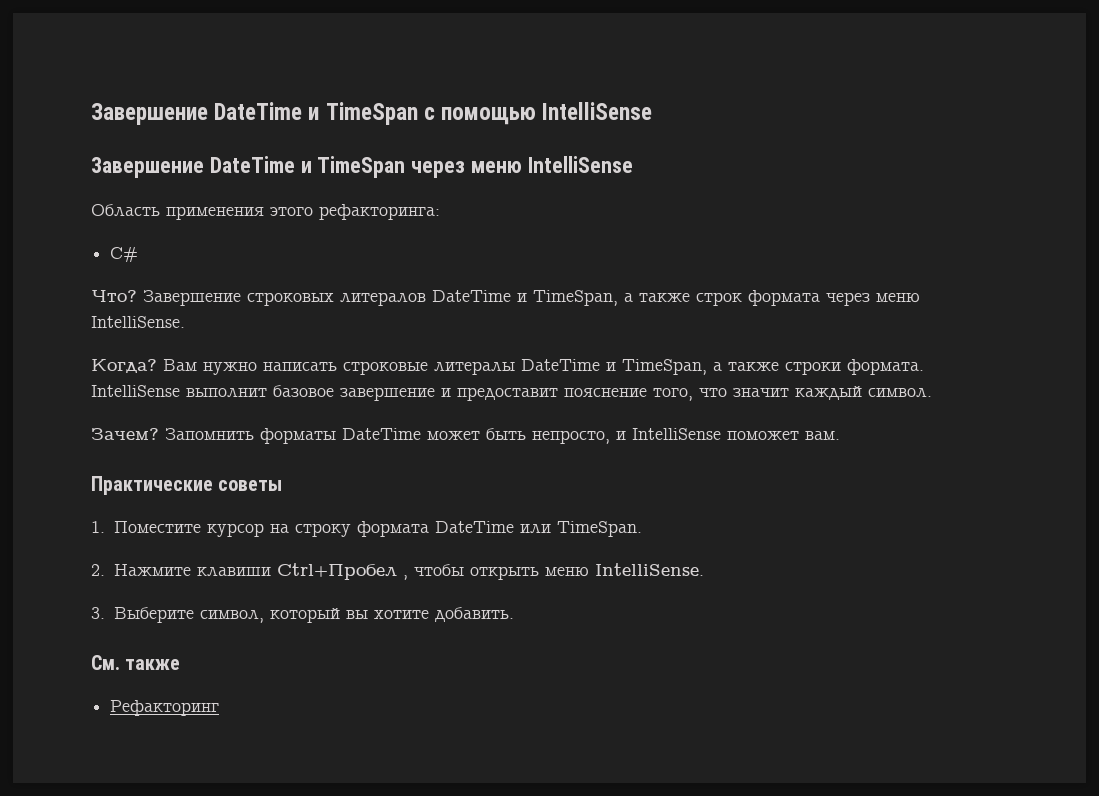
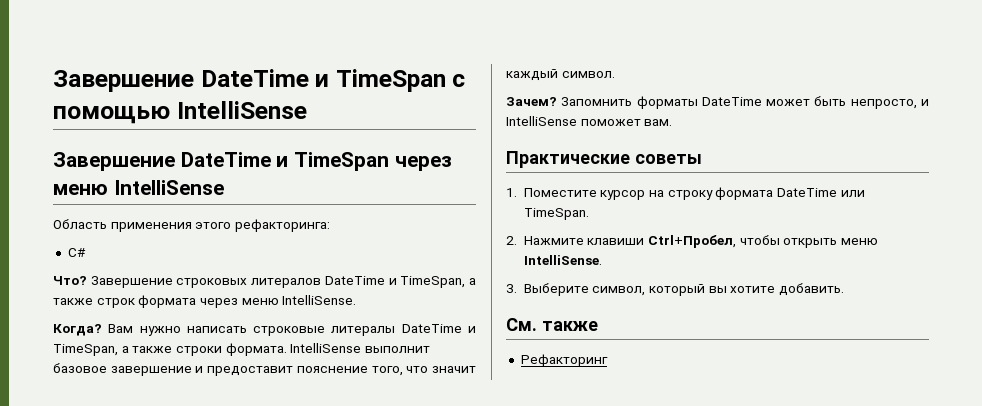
- 2. Нажмите клавиши Ctrl+Пробел , чтобы открыть меню IntelliSense.
+ 2. Нажмите клавиши Ctrl+Пробел, чтобы открыть меню IntelliSense.

